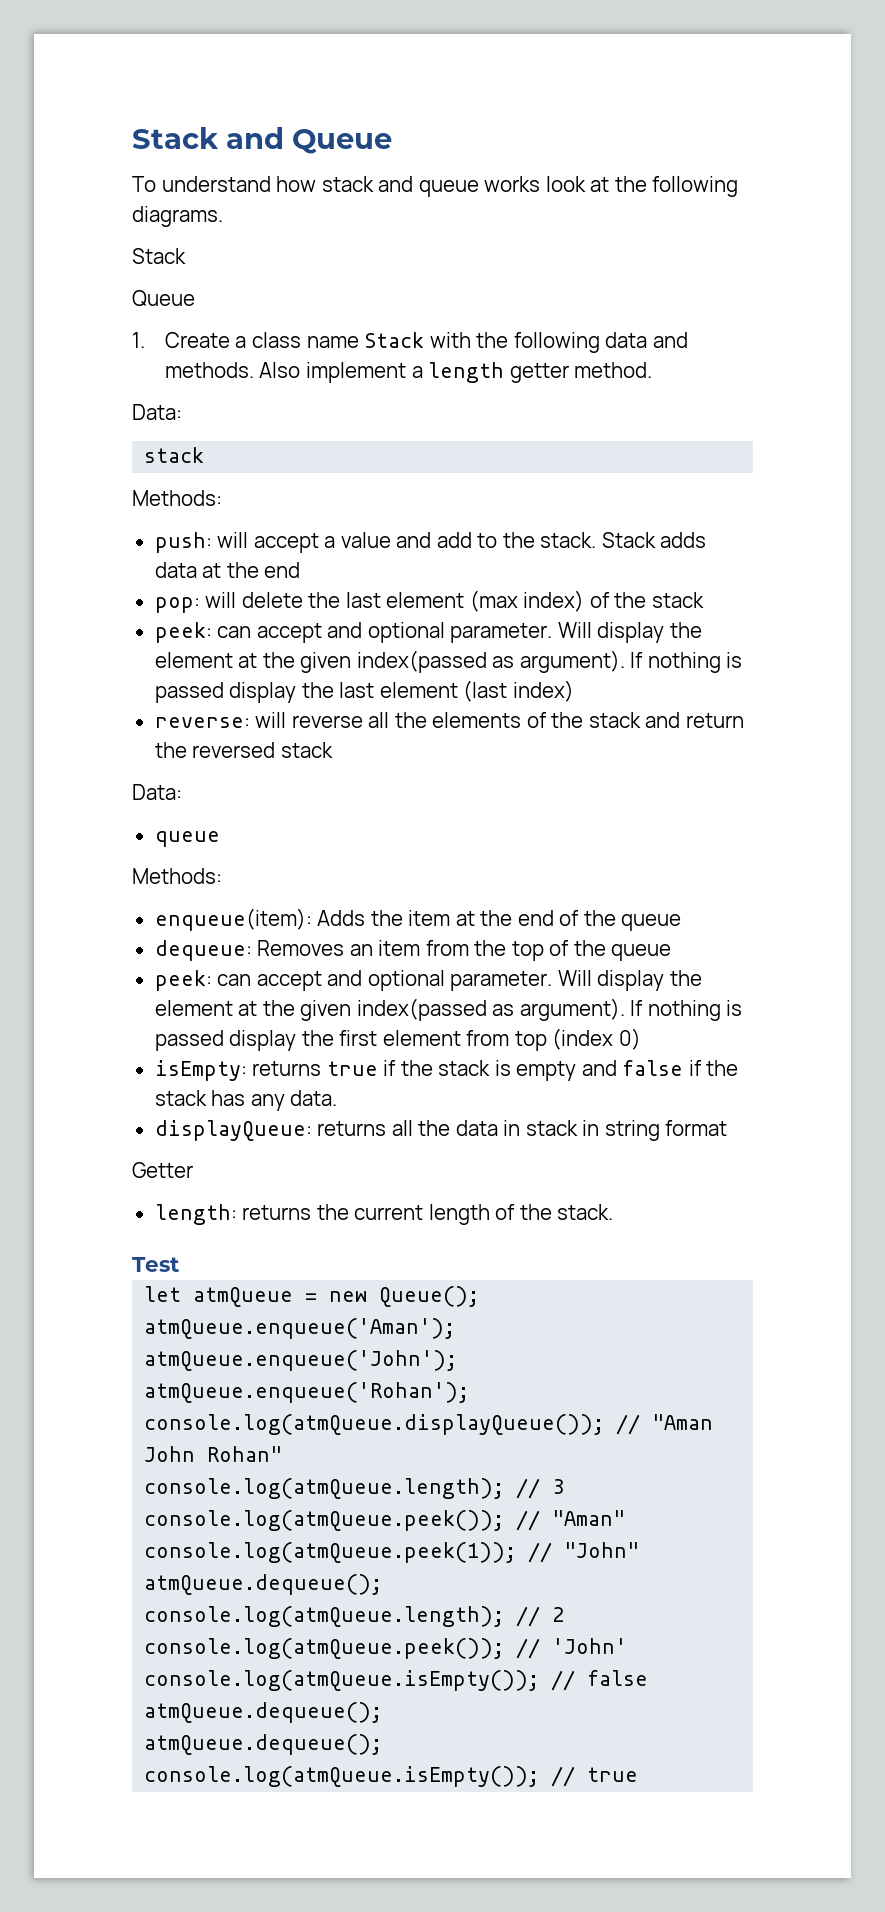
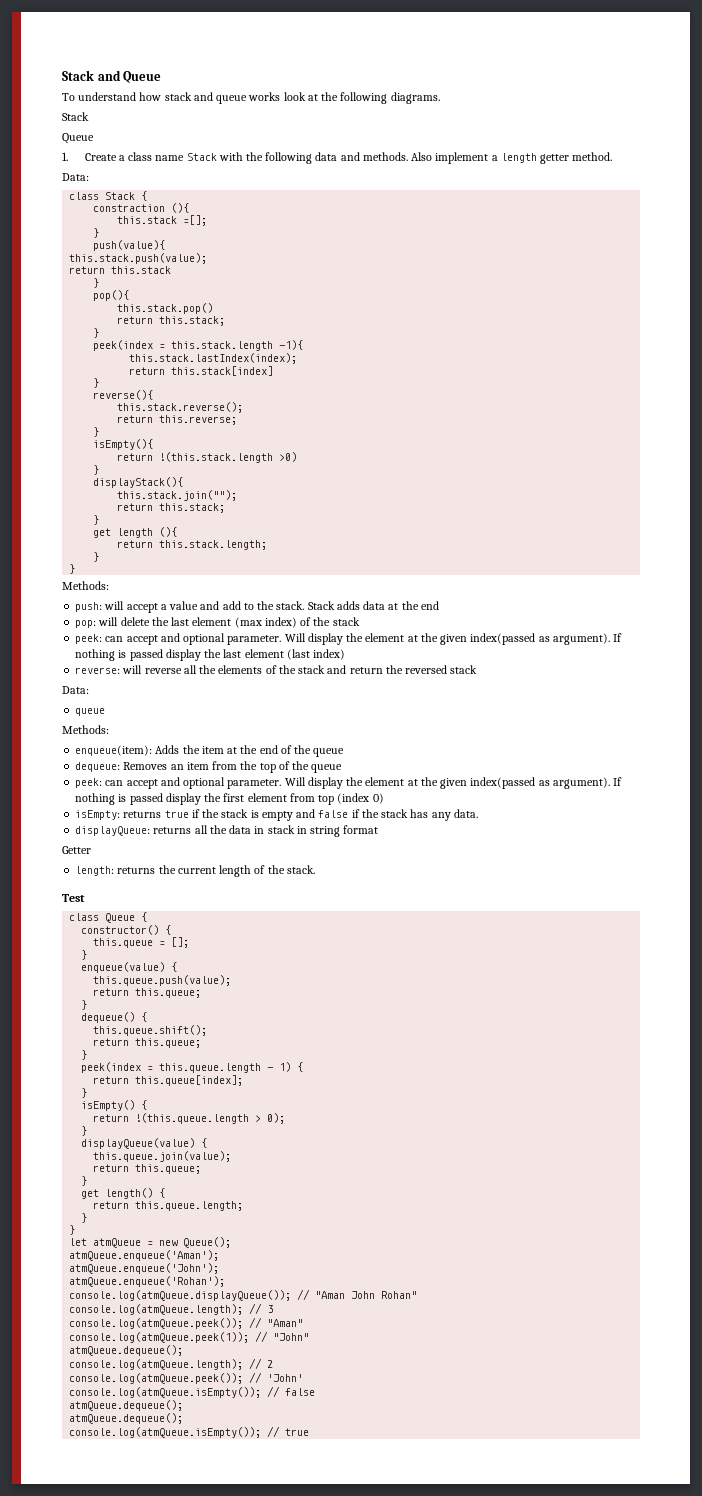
  Also implement a length getter method.
  Data:
- stack
+ class Stack {
+ constraction (){
+ this.stack =[];
+ }
+ push(value){
+ this.stack.push(value);
+ return this.stack
+ }
+ pop(){
+ this.stack.pop()
+ return this.stack;
+ }
+ peek(index = this.stack.length -1){
+ this.stack.lastIndex(index);
+ return this.stack[index]
+ }
+ reverse(){
+ this.stack.reverse();
+ return this.reverse;
+ }
+ isEmpty(){
+ return !(this.stack.length >0)
+ }
+ displayStack(){
+ this.stack.join("");
+ return this.stack;
+ }
+ get length (){
+ return this.stack.length;
+ }
+ }
+ class Queue {
+ constructor() {
+ this.queue = [];
+ }
+ enqueue(value) {
+ this.queue.push(value);
+ return this.queue;
+ }
+ dequeue() {
+ this.queue.shift();
+ return this.queue;
+ }
+ peek(index = this.queue.length - 1) {
+ return this.queue[index];
+ }
+ isEmpty() {
+ return !(this.queue.length > 0);
+ }
+ displayQueue(value) {
+ this.queue.join(value);
+ return this.queue;
+ }
+ get length() {
+ return this.queue.length;
+ }
+ }

